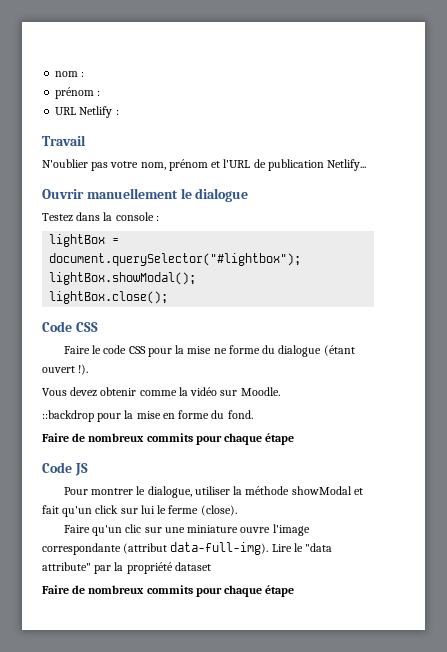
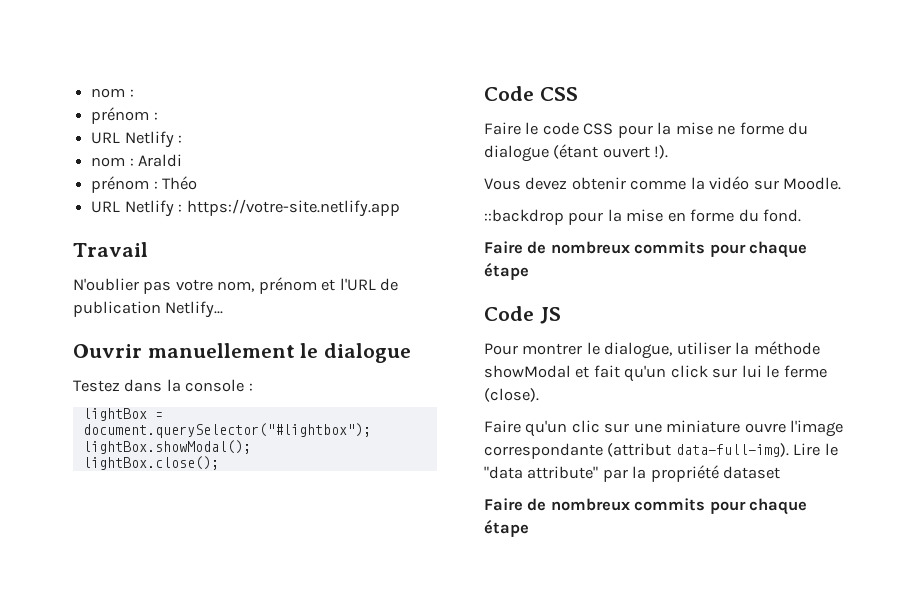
+ nom : Araldi
+ prénom : Théo
+ URL Netlify : https://votre-site.netlify.app

